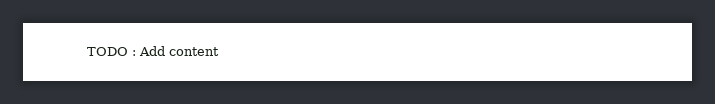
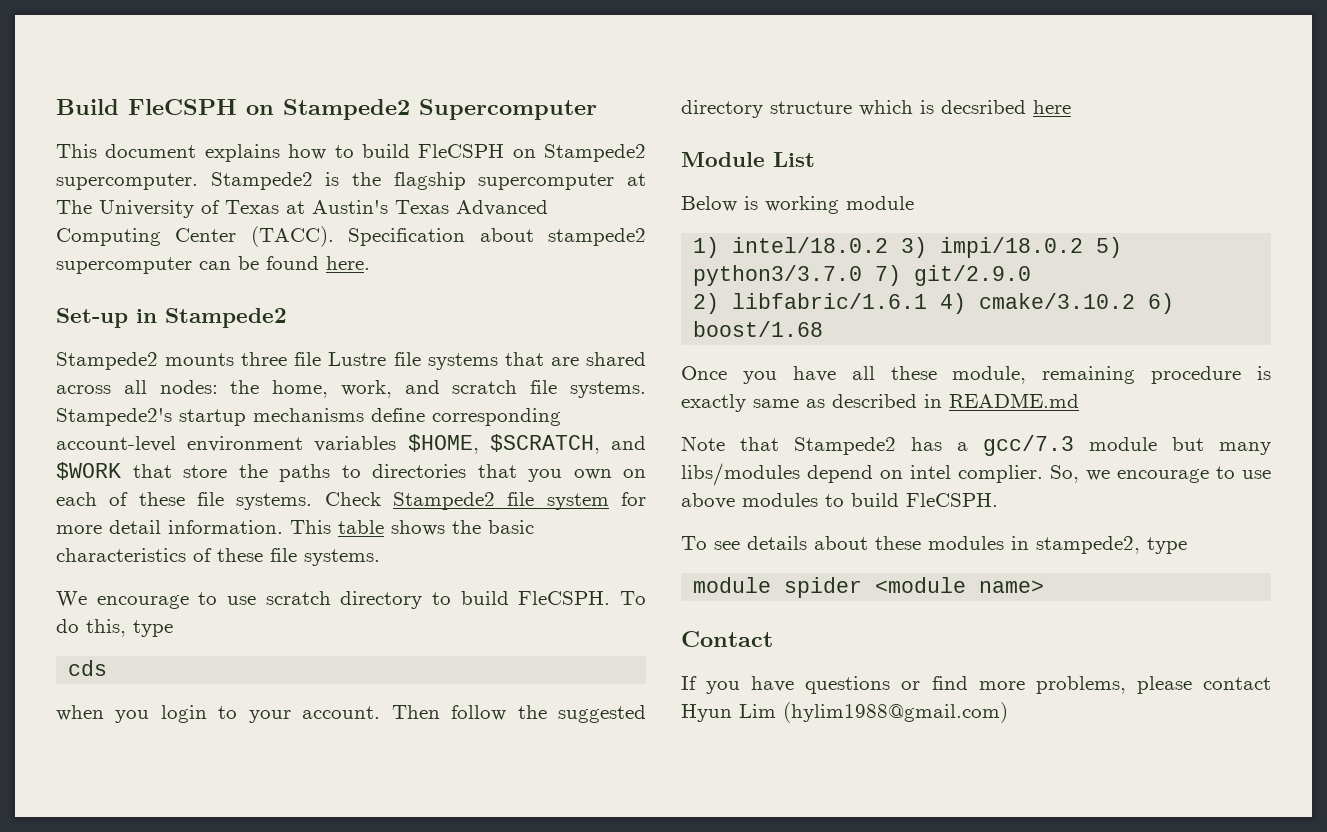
- TODO : Add content
+ Build FleCSPH on Stampede2 Supercomputer
+ This document explains how to build FleCSPH on Stampede2 supercomputer. Stampede2 is the flagship supercomputer at The University of Texas at Austin's Texas Advanced Computing Center (TACC). Specification about stampede2 supercomputer can be found here.
+ Set-up in Stampede2
+ Stampede2 mounts three file Lustre file systems that are shared across all nodes: the home, work, and scratch file systems. Stampede2's startup mechanisms define corresponding account-level environment variables $HOME, $SCRATCH, and $WORK that store the paths to directories that you own on each of these file systems. Check Stampede2 file system for more detail information. This table shows the basic characteristics of these file systems.
+ We encourage to use scratch directory to build FleCSPH. To do this, type
+ cds
+ when you login to your account. Then follow the suggested directory structure which is decsribed here
+ Module List
+ Below is working module
+ 1) intel/18.0.2 3) impi/18.0.2 5) python3/3.7.0 7) git/2.9.0
+ 2) libfabric/1.6.1 4) cmake/3.10.2 6) boost/1.68
+ Once you have all these module, remaining procedure is exactly same as described in README.md
+ Note that Stampede2 has a gcc/7.3 module but many libs/modules depend on intel complier. So, we encourage to use above modules to build FleCSPH.
+ To see details about these modules in stampede2, type
+ module spider <module name>
+ Contact
+ If you have questions or find more problems, please contact Hyun Lim (hylim1988@gmail.com)

